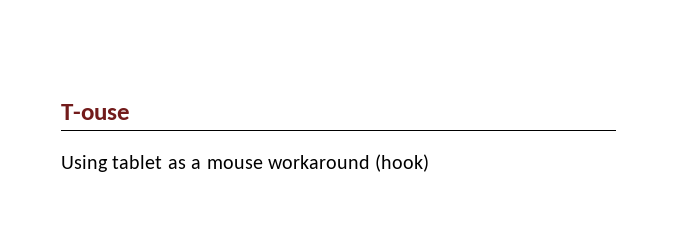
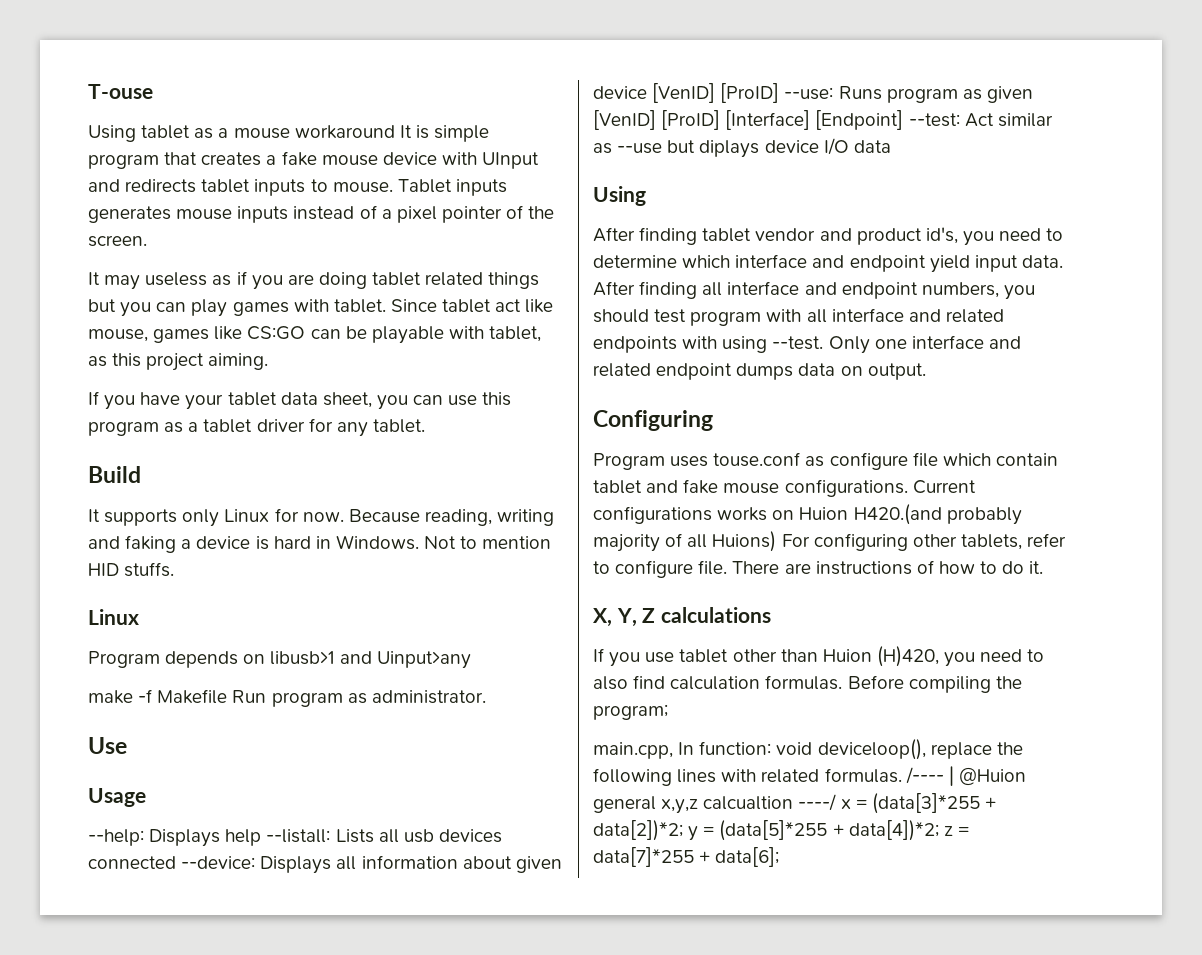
- Using tablet as a mouse workaround (hook)
+ Using tablet as a mouse workaround It is simple program that creates a fake mouse device with UInput and redirects tablet inputs to mouse. Tablet inputs generates mouse inputs instead of a pixel pointer of the screen.
+ It may useless as if you are doing tablet related things but you can play games with tablet. Since tablet act like mouse, games like CS:GO can be playable with tablet, as this project aiming.
+ If you have your tablet data sheet, you can use this program as a tablet driver for any tablet.
+ Build
+ It supports only Linux for now. Because reading, writing and faking a device is hard in Windows. Not to mention HID stuffs.
+ Linux
+ Program depends on libusb>1 and Uinput>any
+ make -f Makefile Run program as administrator.
+ Use
+ Usage
+ --help: Displays help --listall: Lists all usb devices connected --device: Displays all information about given device [VenID] [ProID] --use: Runs program as given [VenID] [ProID] [Interface] [Endpoint] --test: Act similar as --use but diplays device I/O data
+ Using
+ After finding tablet vendor and product id's, you need to determine which interface and endpoint yield input data. After finding all interface and endpoint numbers, you should test program with all interface and related endpoints with using --test. Only one interface and related endpoint dumps data on output.
+ Configuring
+ Program uses touse.conf as configure file which contain tablet and fake mouse configurations. Current configurations works on Huion H420.(and probably majority of all Huions) For configuring other tablets, refer to configure file. There are instructions of how to do it.
+ X, Y, Z calculations
+ If you use tablet other than Huion (H)420, you need to also find calculation formulas. Before compiling the program;
+ main.cpp, In function: void deviceloop(), replace the following lines with related formulas. /---- | @Huion general x,y,z calcualtion ----/ x = (data[3]*255 + data[2])*2; y = (data[5]*255 + data[4])*2; z = data[7]*255 + data[6];

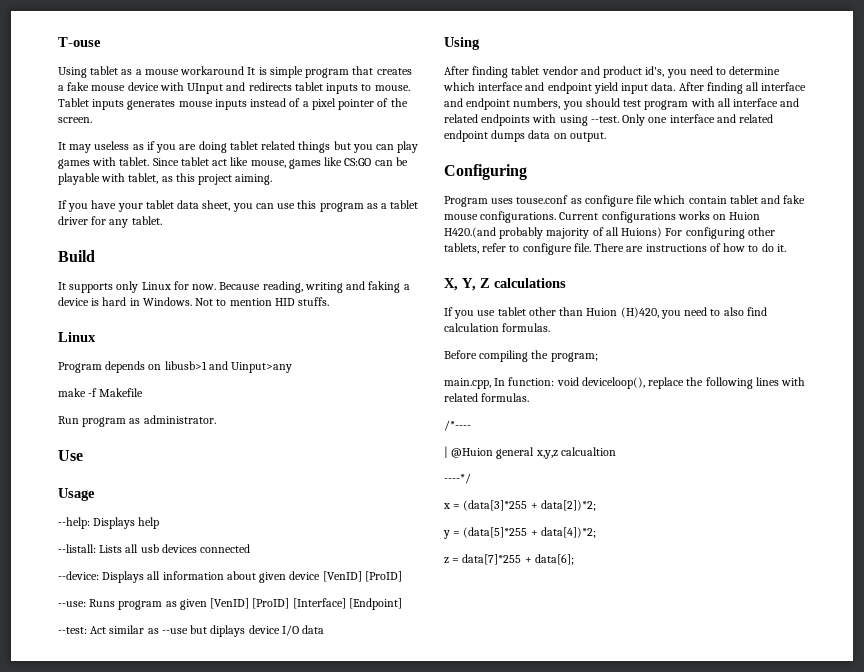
- make -f Makefile Run program as administrator.
+ make -f Makefile
+ Run program as administrator.
- --help: Displays help --listall: Lists all usb devices connected --device: Displays all information about given device [VenID] [ProID] --use: Runs program as given [VenID] [ProID] [Interface] [Endpoint] --test: Act similar as --use but diplays device I/O data
+ --help: Displays help
+ --listall: Lists all usb devices connected
+ --device: Displays all information about given device [VenID] [ProID]
+ --use: Runs program as given [VenID] [ProID] [Interface] [Endpoint]
+ --test: Act similar as --use but diplays device I/O data
- If you use tablet other than Huion (H)420, you need to also find calculation formulas. Before compiling the program;
+ If you use tablet other than Huion (H)420, you need to also find calculation formulas.
+ Before compiling the program;
- main.cpp, In function: void deviceloop(), replace the following lines with related formulas. /---- | @Huion general x,y,z calcualtion ----/ x = (data[3]*255 + data[2])*2; y = (data[5]*255 + data[4])*2; z = data[7]*255 + data[6];
+ main.cpp, In function: void deviceloop(), replace the following lines with related formulas.
+ /*----
+ | @Huion general x,y,z calcualtion
+ ----*/
+ x = (data[3]*255 + data[2])*2;
+ y = (data[5]*255 + data[4])*2;
+ z = data[7]*255 + data[6];

